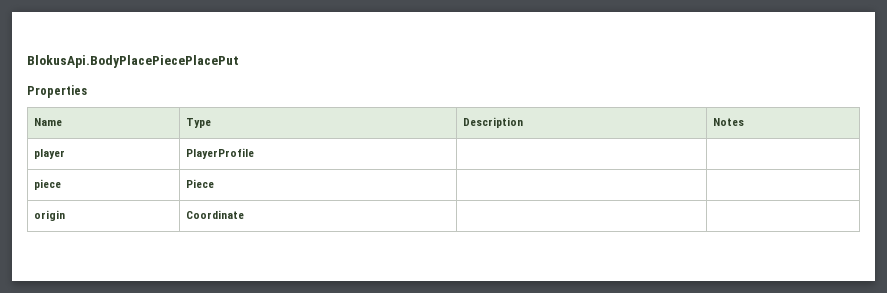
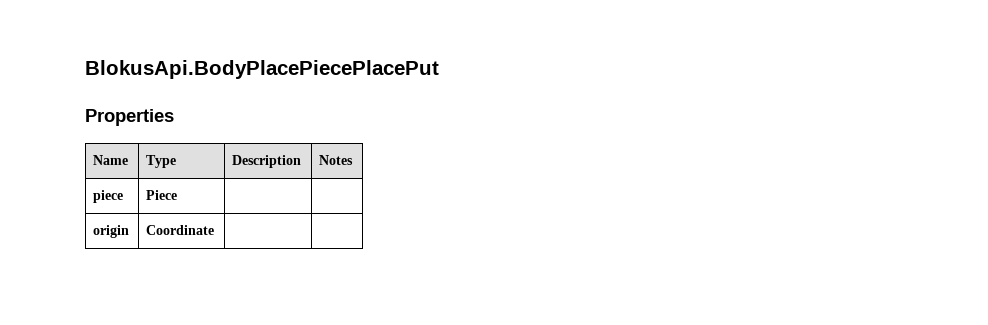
- player | PlayerProfile | |

